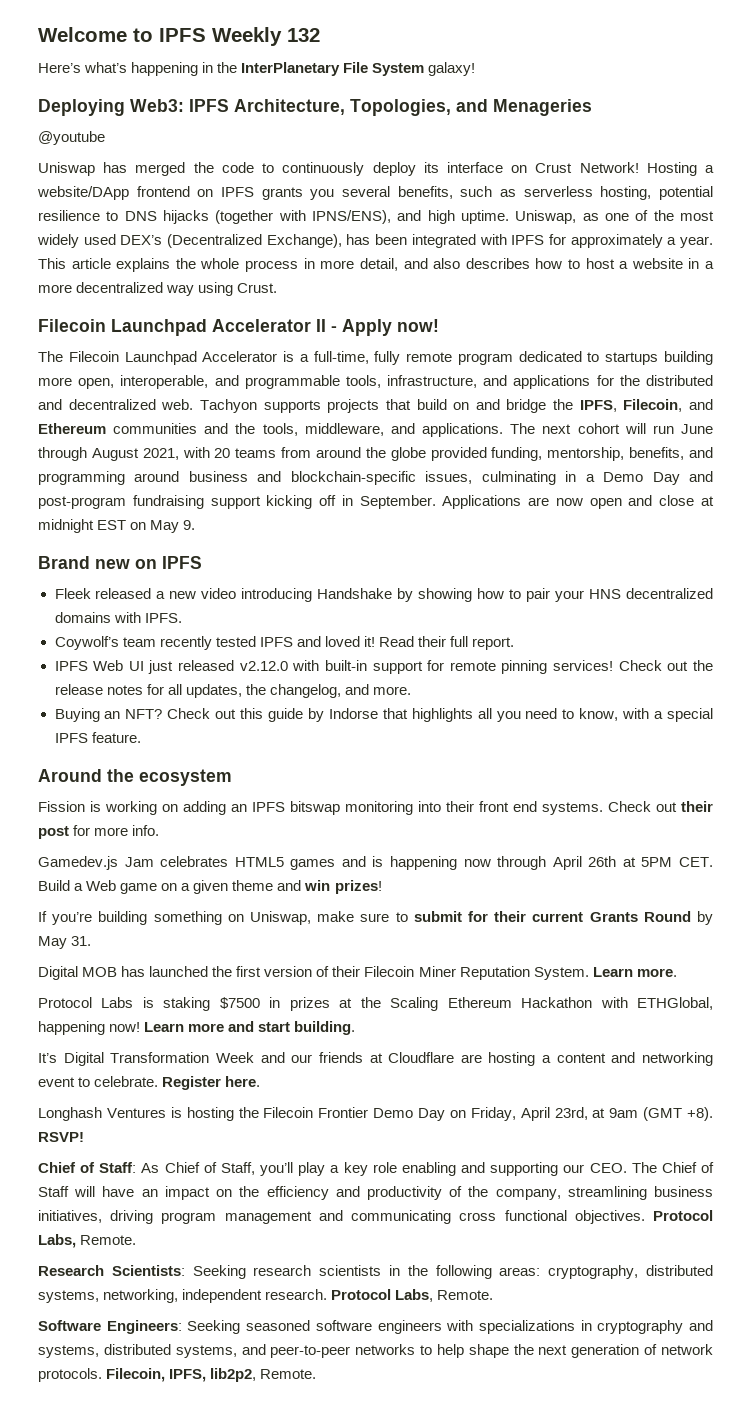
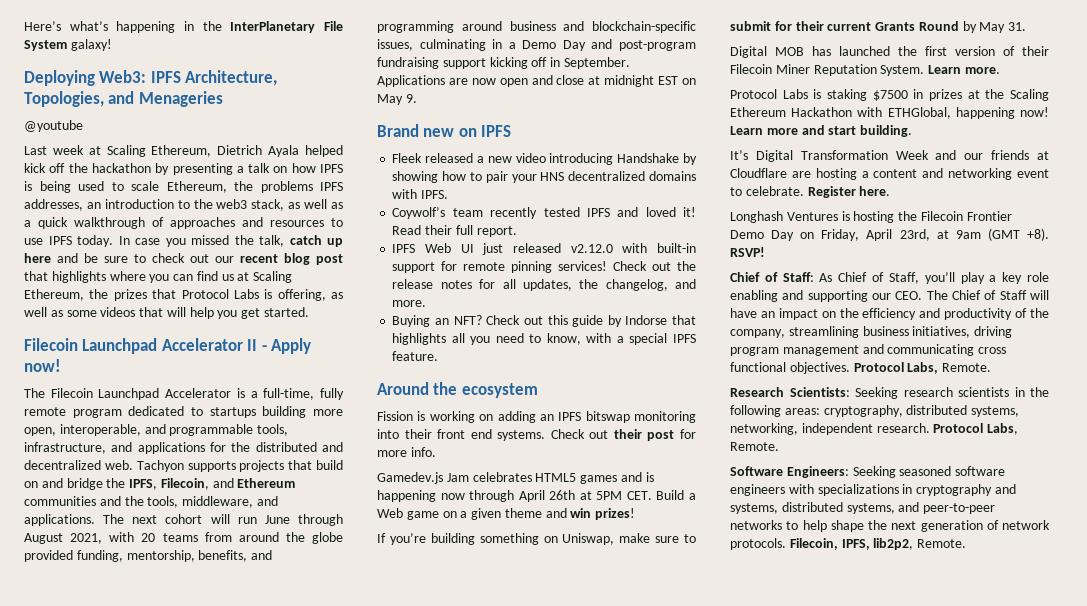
- Welcome to IPFS Weekly 132
- Uniswap has merged the code to continuously deploy its interface on Crust Network! Hosting a website/DApp frontend on IPFS grants you several benefits, such as serverless hosting, potential resilience to DNS hijacks (together with IPNS/ENS), and high uptime. Uniswap, as one of the most widely used DEX’s (Decentralized Exchange), has been integrated with IPFS for approximately a year. This article explains the whole process in more detail, and also describes how to host a website in a more decentralized way using Crust.
+ Last week at Scaling Ethereum, Dietrich Ayala helped kick off the hackathon by presenting a talk on how IPFS is being used to scale Ethereum, the problems IPFS addresses, an introduction to the web3 stack, as well as a quick walkthrough of approaches and resources to use IPFS today. In case you missed the talk, catch up here and be sure to check out our recent blog post that highlights where you can find us at Scaling Ethereum, the prizes that Protocol Labs is offering, as well as some videos that will help you get started.

